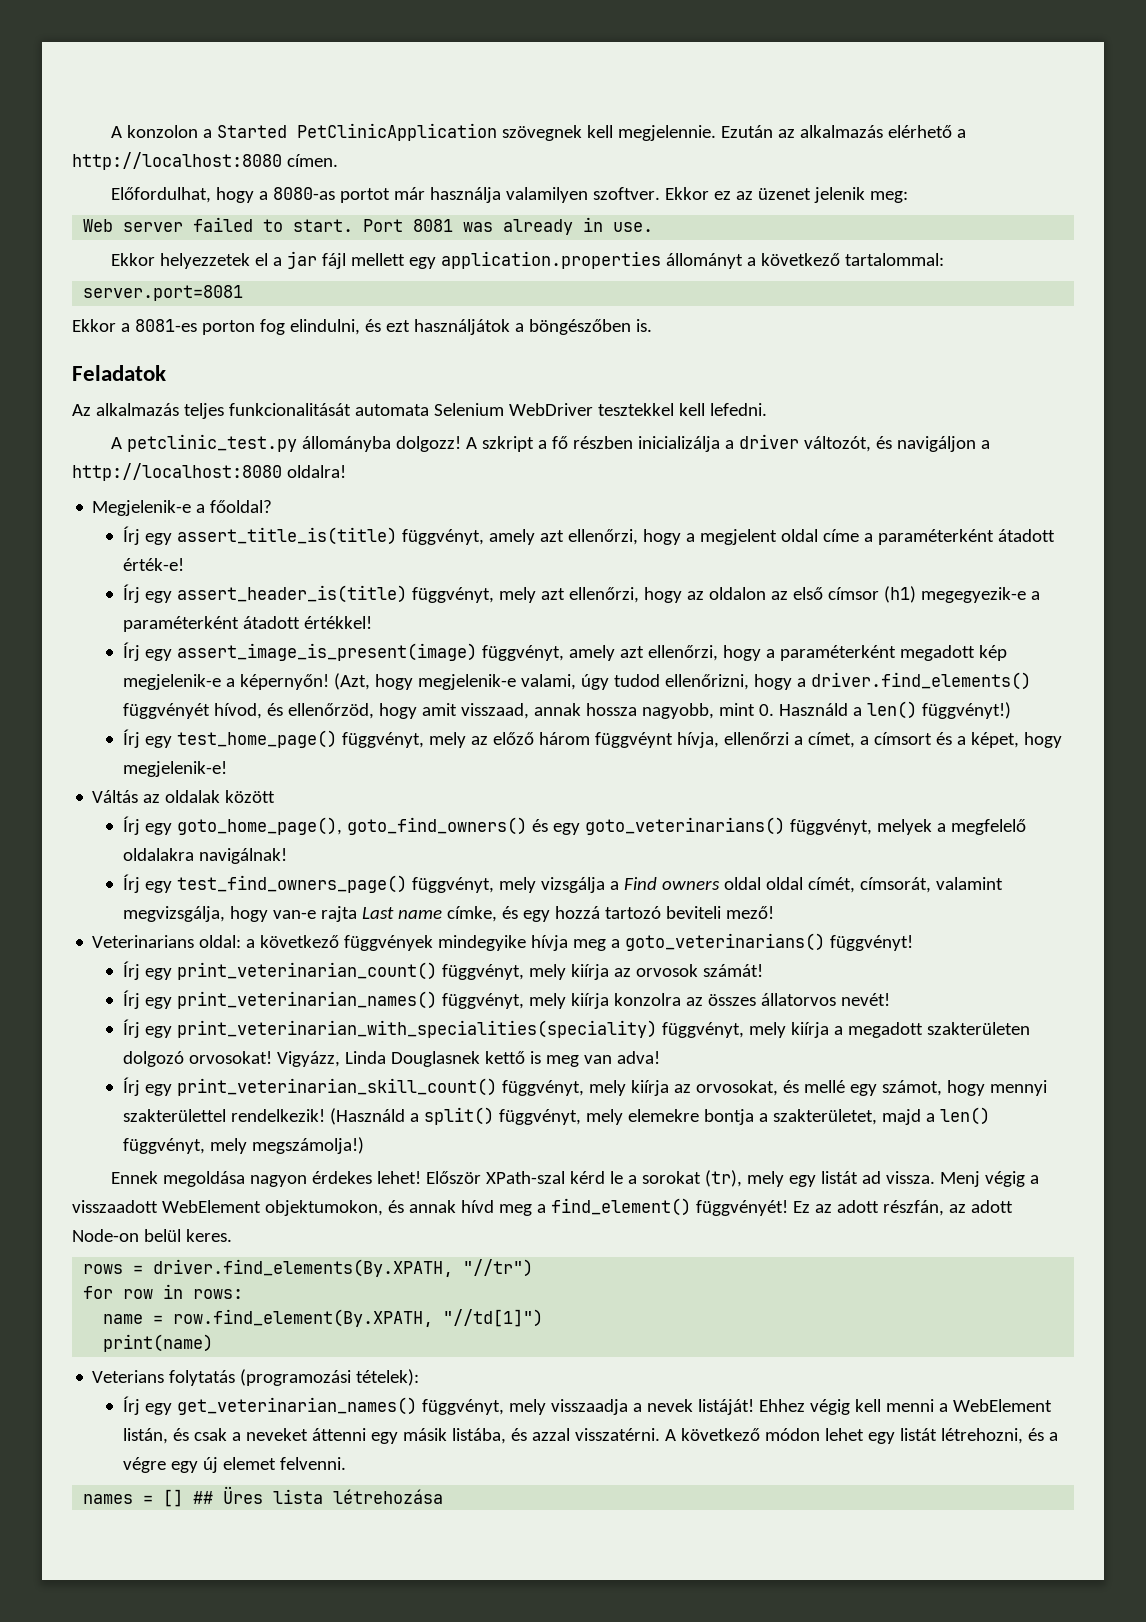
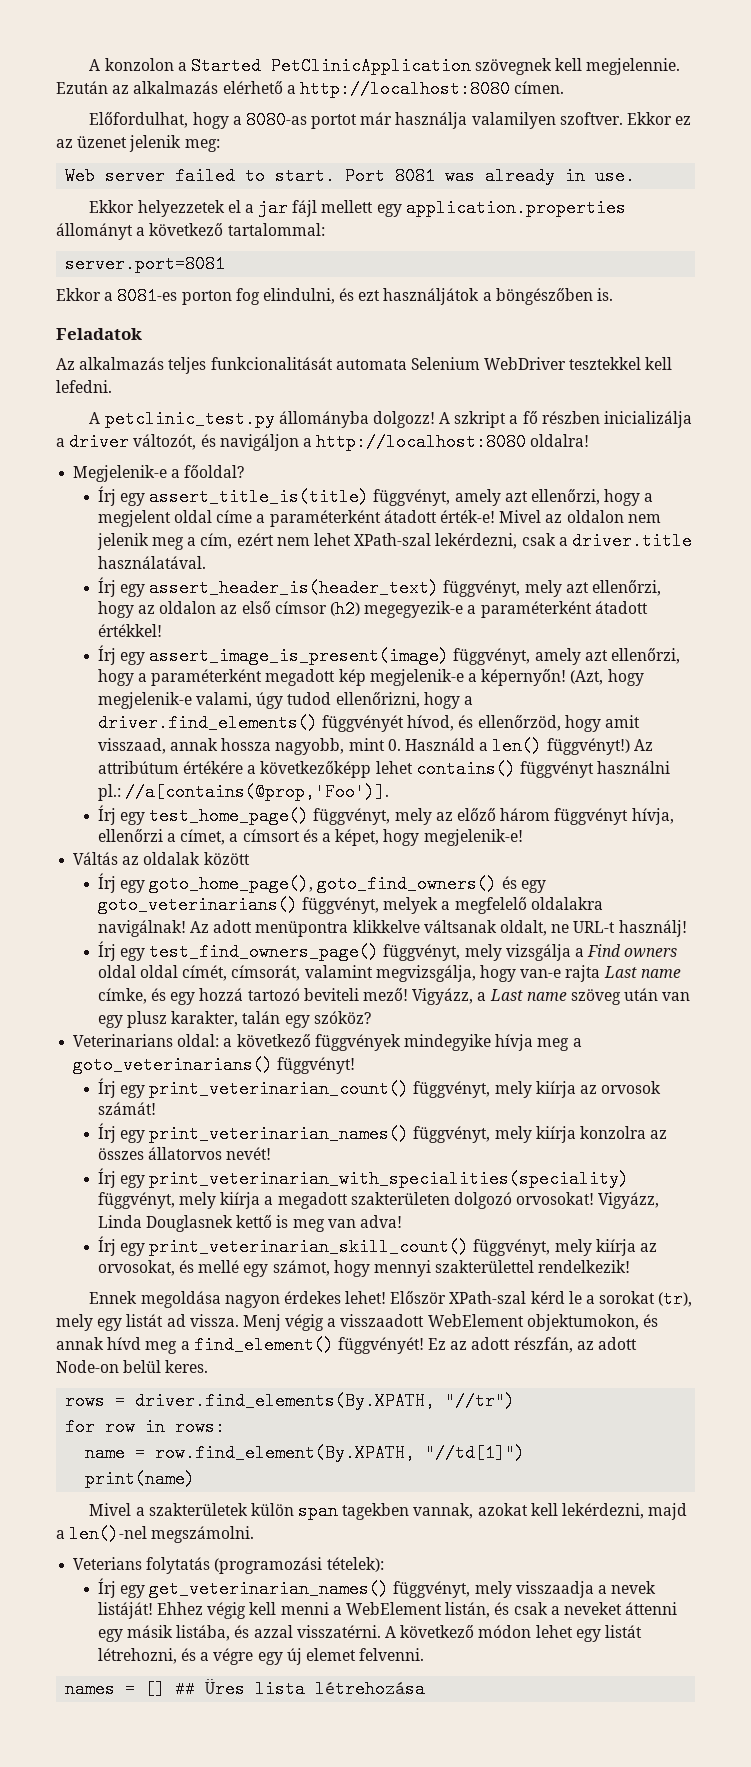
- Írj egy assert_title_is(title) függvényt, amely azt ellenőrzi, hogy a megjelent oldal címe a paraméterként átadott érték-e!
- Írj egy assert_header_is(title) függvényt, mely azt ellenőrzi, hogy az oldalon az első címsor (h1) megegyezik-e a paraméterként átadott értékkel!
+ Írj egy assert_title_is(title) függvényt, amely azt ellenőrzi, hogy a megjelent oldal címe a paraméterként átadott érték-e! Mivel az oldalon nem jelenik meg a cím, ezért nem lehet XPath-szal lekérdezni, csak a driver.title használatával.
+ Írj egy assert_header_is(header_text) függvényt, mely azt ellenőrzi, hogy az oldalon az első címsor (h2) megegyezik-e a paraméterként átadott értékkel!
+ Az attribútum értékére a következőképp lehet contains() függvényt használni pl.: //a[contains(@prop,'Foo')].
- Írj egy test_home_page() függvényt, mely az előző három függvéynt hívja, ellenőrzi a címet, a címsort és a képet, hogy megjelenik-e!
+ Írj egy test_home_page() függvényt, mely az előző három függvényt hívja, ellenőrzi a címet, a címsort és a képet, hogy megjelenik-e!
+ Az adott menüpontra klikkelve váltsanak oldalt, ne URL-t használj!
+ Vigyázz, a Last name szöveg után van egy plusz karakter, talán egy szóköz?
- (Használd a split() függvényt, mely elemekre bontja a szakterületet, majd a len() függvényt, mely megszámolja!)
+ Mivel a szakterületek külön span tagekben vannak, azokat kell lekérdezni, majd a len()-nel megszámolni.

